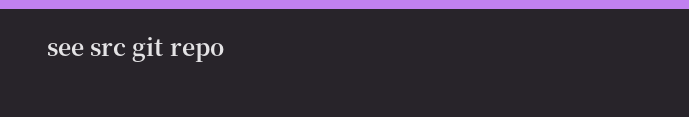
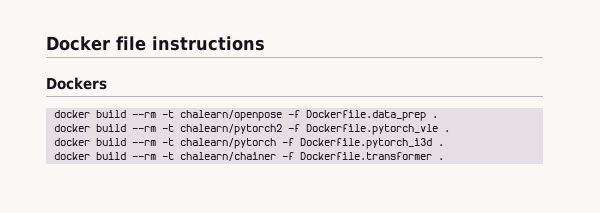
- see src git repo
+ Docker file instructions
+ Dockers
+ docker build --rm -t chalearn/openpose -f Dockerfile.data_prep .
+ docker build --rm -t chalearn/pytorch2 -f Dockerfile.pytorch_vle .
+ docker build --rm -t chalearn/pytorch -f Dockerfile.pytorch_i3d .
+ docker build --rm -t chalearn/chainer -f Dockerfile.transformer .

